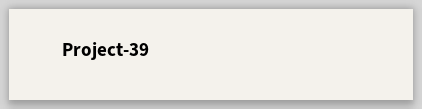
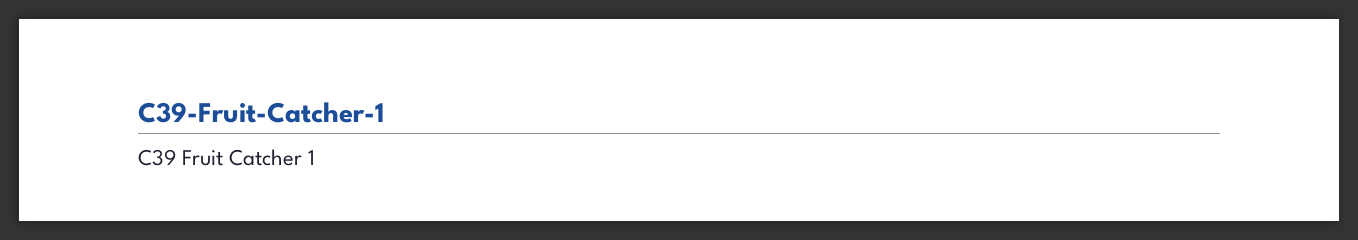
- Project-39
+ C39-Fruit-Catcher-1
+ C39 Fruit Catcher 1

